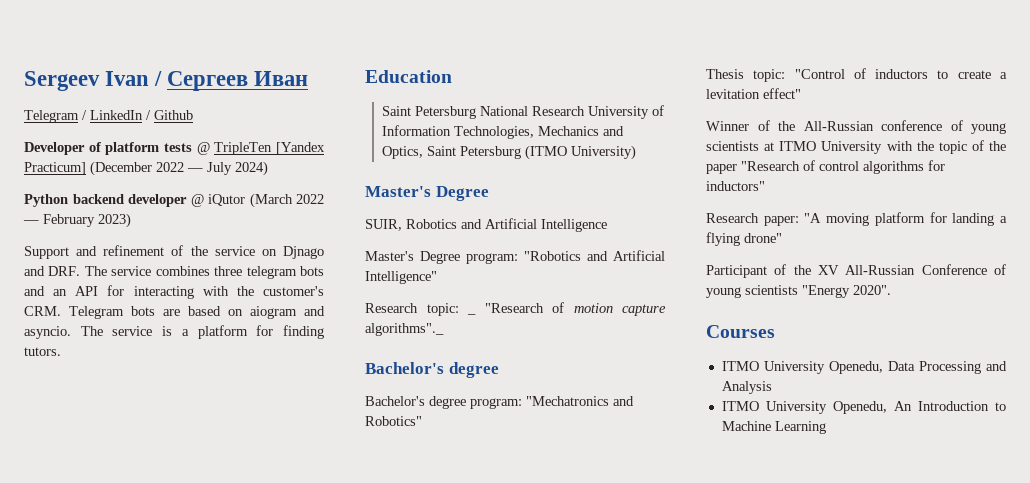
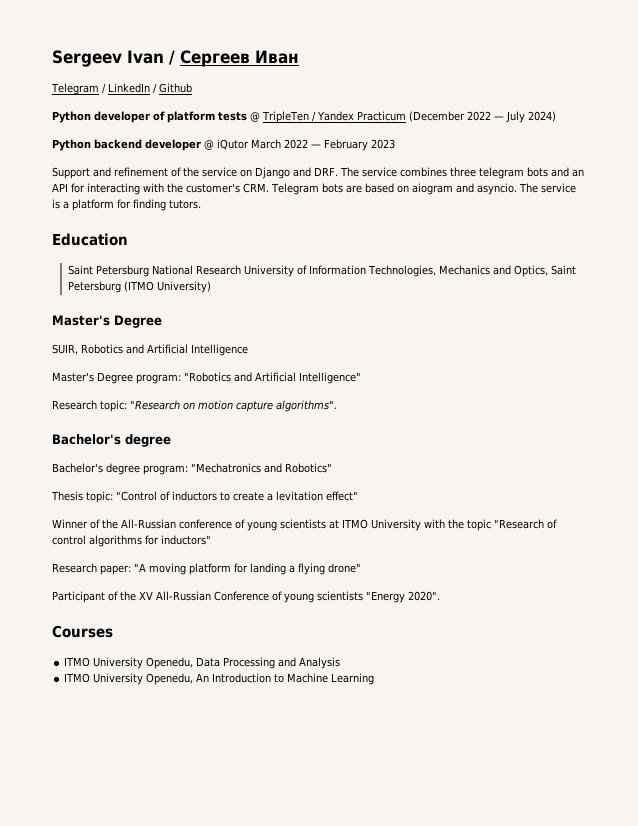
- Developer of platform tests @ TripleTen [Yandex Practicum] (December 2022 — July 2024)
+ Python developer of platform tests @ TripleTen / Yandex Practicum (December 2022 — July 2024)
- Python backend developer @ iQutor (March 2022 — February 2023)
+ Python backend developer @ iQutor March 2022 — February 2023
- Support and refinement of the service on Djnago and DRF. The service combines three telegram bots and an API for interacting with the customer's CRM. Telegram bots are based on aiogram and asyncio.
+ Support and refinement of the service on Django and DRF. The service combines three telegram bots and an API for interacting with the customer's CRM. Telegram bots are based on aiogram and asyncio.
- Research topic: _ "Research of motion capture algorithms"._
+ Research topic: "Research on motion capture algorithms".
- Winner of the All-Russian conference of young scientists at ITMO University with the topic of the paper "Research of control algorithms for inductors"
+ Winner of the All-Russian conference of young scientists at ITMO University with the topic "Research of control algorithms for inductors"

